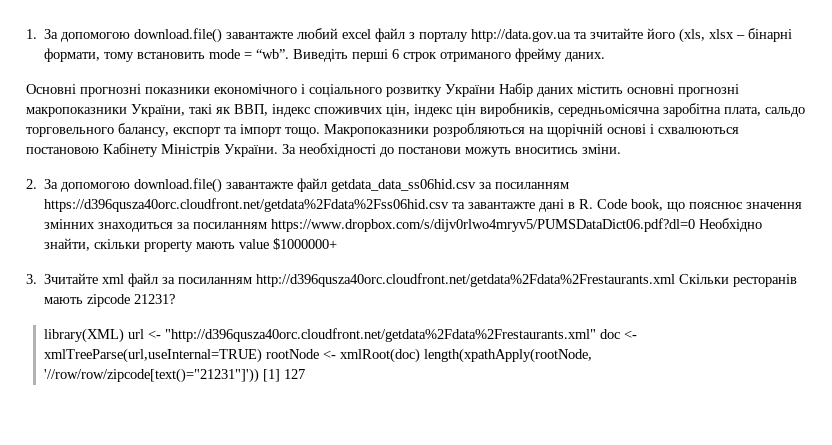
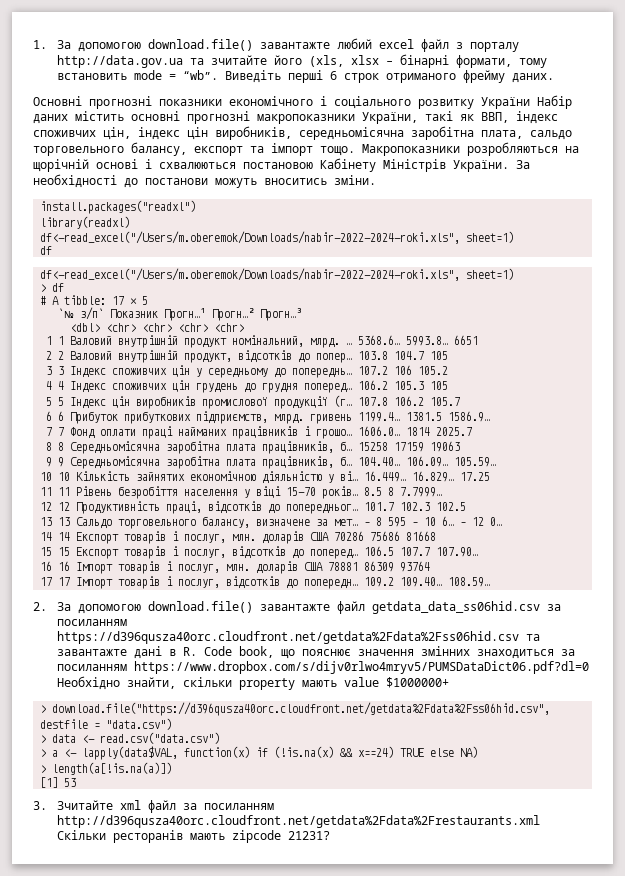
+ install.packages("readxl")
+ library(readxl)
+ df<-read_excel("/Users/m.oberemok/Downloads/nabir-2022-2024-roki.xls", sheet=1)
+ df
+ df<-read_excel("/Users/m.oberemok/Downloads/nabir-2022-2024-roki.xls", sheet=1)
+ > df
+ # A tibble: 17 × 5
+ `№ з/п` Показник Прогн…¹ Прогн…² Прогн…³
+ <dbl> <chr> <chr> <chr> <chr>
+ 1 1 Валовий внутрішній продукт номінальний, млрд. … 5368.6… 5993.8… 6651
+ 2 2 Валовий внутрішній продукт, відсотків до попер… 103.8 104.7 105
+ 3 3 Індекс споживчих цін у середньому до попереднь… 107.2 106 105.2
+ 4 4 Індекс споживчих цін грудень до грудня поперед… 106.2 105.3 105
+ 5 5 Індекс цін виробників промислової продукції (г… 107.8 106.2 105.7
+ 6 6 Прибуток прибуткових підприємств, млрд. гривень 1199.4… 1381.5 1586.9…
+ 7 7 Фонд оплати праці найманих працівників і грошо… 1606.0… 1814 2025.7
+ 8 8 Середньомісячна заробітна плата працівників, б… 15258 17159 19063
+ 9 9 Середньомісячна заробітна плата працівників, б… 104.40… 106.09… 105.59…
+ 10 10 Кількість зайнятих економічною діяльністю у ві… 16.449… 16.829… 17.25
+ 11 11 Рівень безробіття населення у віці 15—70 років… 8.5 8 7.7999…
+ 12 12 Продуктивність праці, відсотків до попередньог… 101.7 102.3 102.5
+ 13 13 Сальдо торговельного балансу, визначене за мет… – 8 595 – 10 6… – 12 0…
+ 14 14 Експорт товарів і послуг, млн. доларів США 70286 75686 81668
+ 15 15 Експорт товарів і послуг, відсотків до поперед… 106.5 107.7 107.90…
+ 16 16 Імпорт товарів і послуг, млн. доларів США 78881 86309 93764
+ 17 17 Імпорт товарів і послуг, відсотків до попередн… 109.2 109.40… 108.59…
+ > download.file("https://d396qusza40orc.cloudfront.net/getdata%2Fdata%2Fss06hid.csv", destfile = "data.csv")
+ > data <- read.csv("data.csv")
+ > a <- lapply(data$VAL, function(x) if (!is.na(x) && x==24) TRUE else NA)
+ > length(a[!is.na(a)])
+ [1] 53
- library(XML) url <- "http://d396qusza40orc.cloudfront.net/getdata%2Fdata%2Frestaurants.xml" doc <- xmlTreeParse(url,useInternal=TRUE) rootNode <- xmlRoot(doc) length(xpathApply(rootNode, '//row/row/zipcode[text()="21231"]')) [1] 127

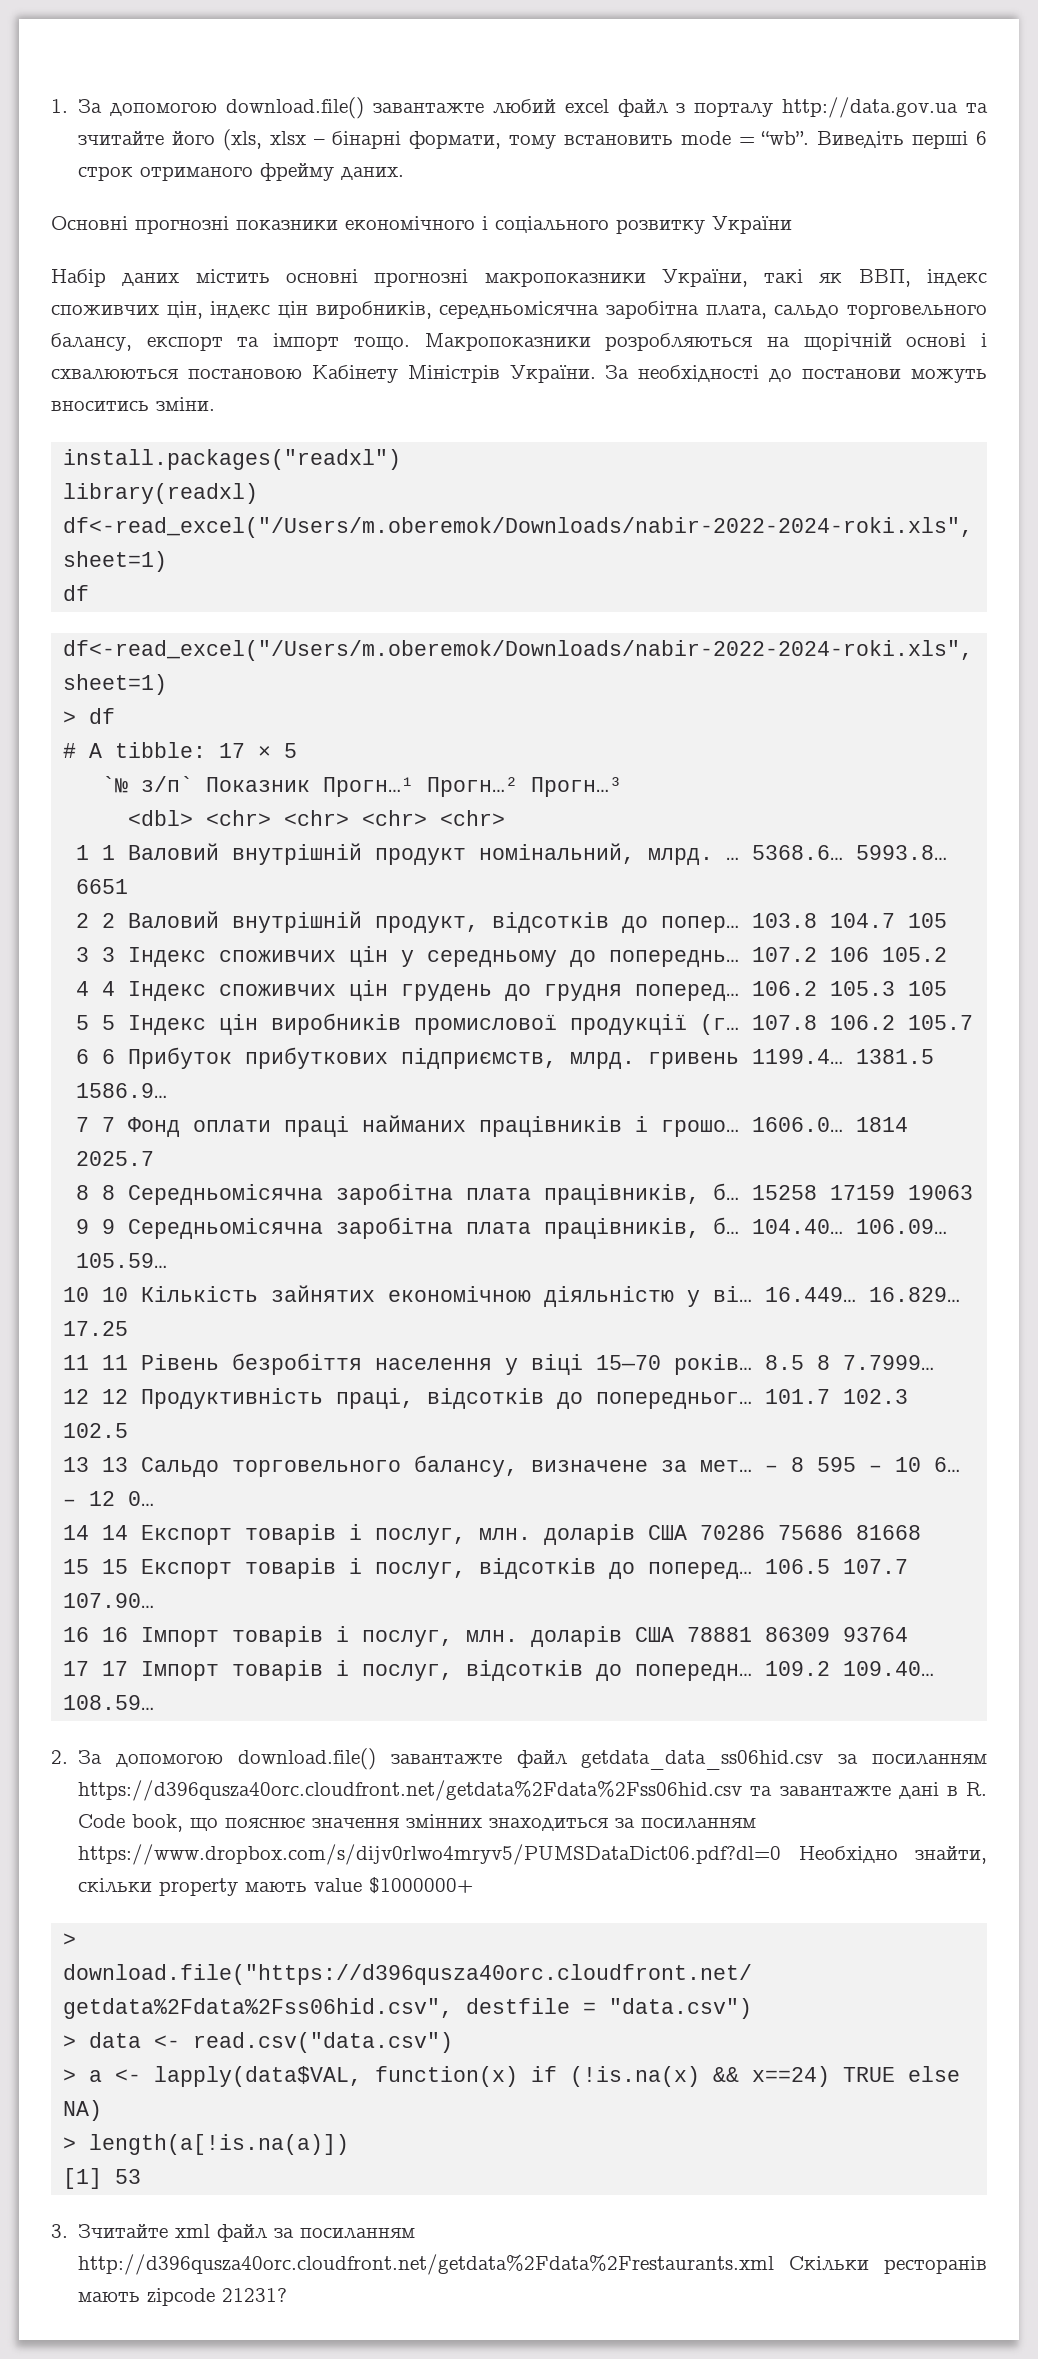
- Основні прогнозні показники економічного і соціального розвитку України Набір даних містить основні прогнозні макропоказники України, такі як ВВП, індекс споживчих цін, індекс цін виробників, середньомісячна заробітна плата, сальдо торговельного балансу, експорт та імпорт тощо.
+ Основні прогнозні показники економічного і соціального розвитку України
+ Набір даних містить основні прогнозні макропоказники України, такі як ВВП, індекс споживчих цін, індекс цін виробників, середньомісячна заробітна плата, сальдо торговельного балансу, експорт та імпорт тощо.

